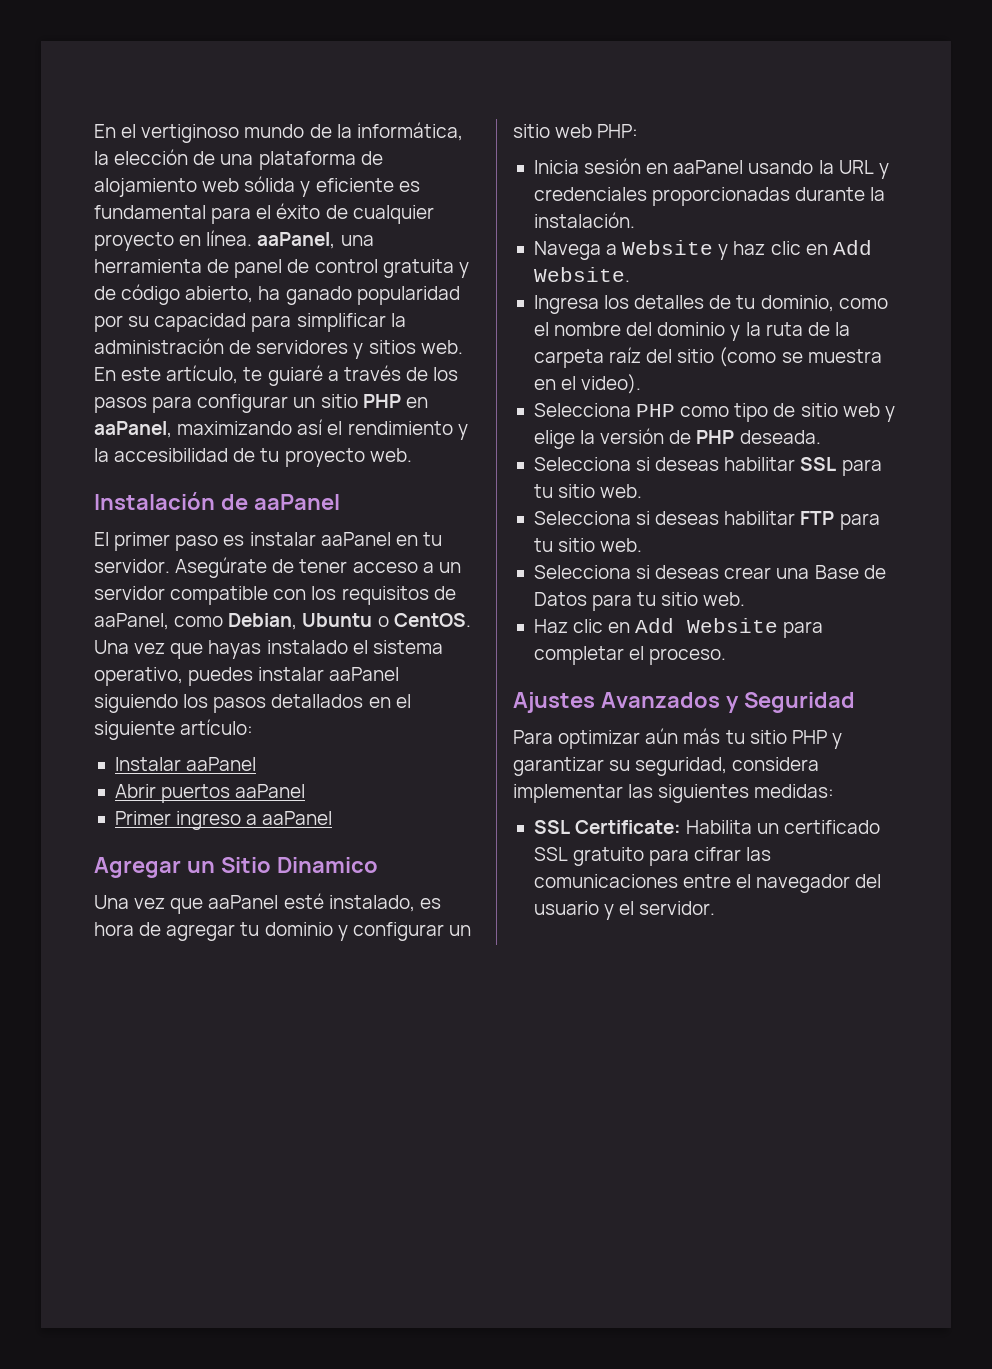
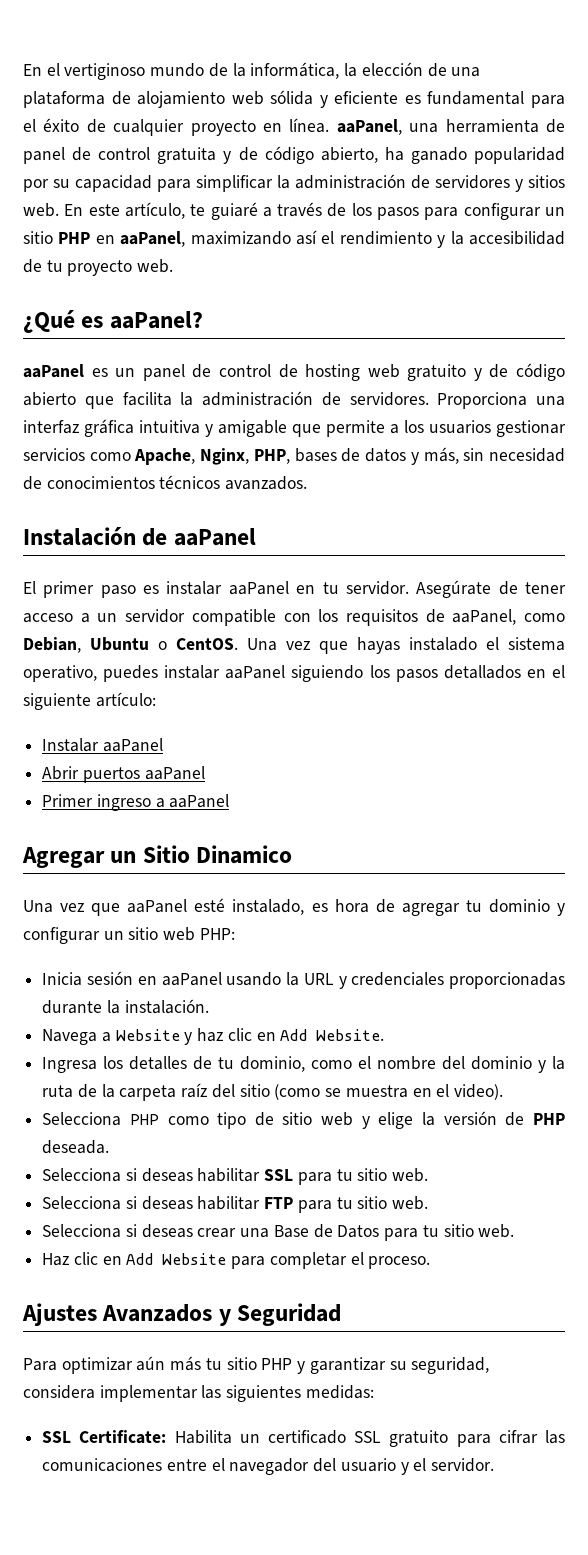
+ ¿Qué es aaPanel?
+ aaPanel es un panel de control de hosting web gratuito y de código abierto que facilita la administración de servidores. Proporciona una interfaz gráfica intuitiva y amigable que permite a los usuarios gestionar servicios como Apache, Nginx, PHP, bases de datos y más, sin necesidad de conocimientos técnicos avanzados.

